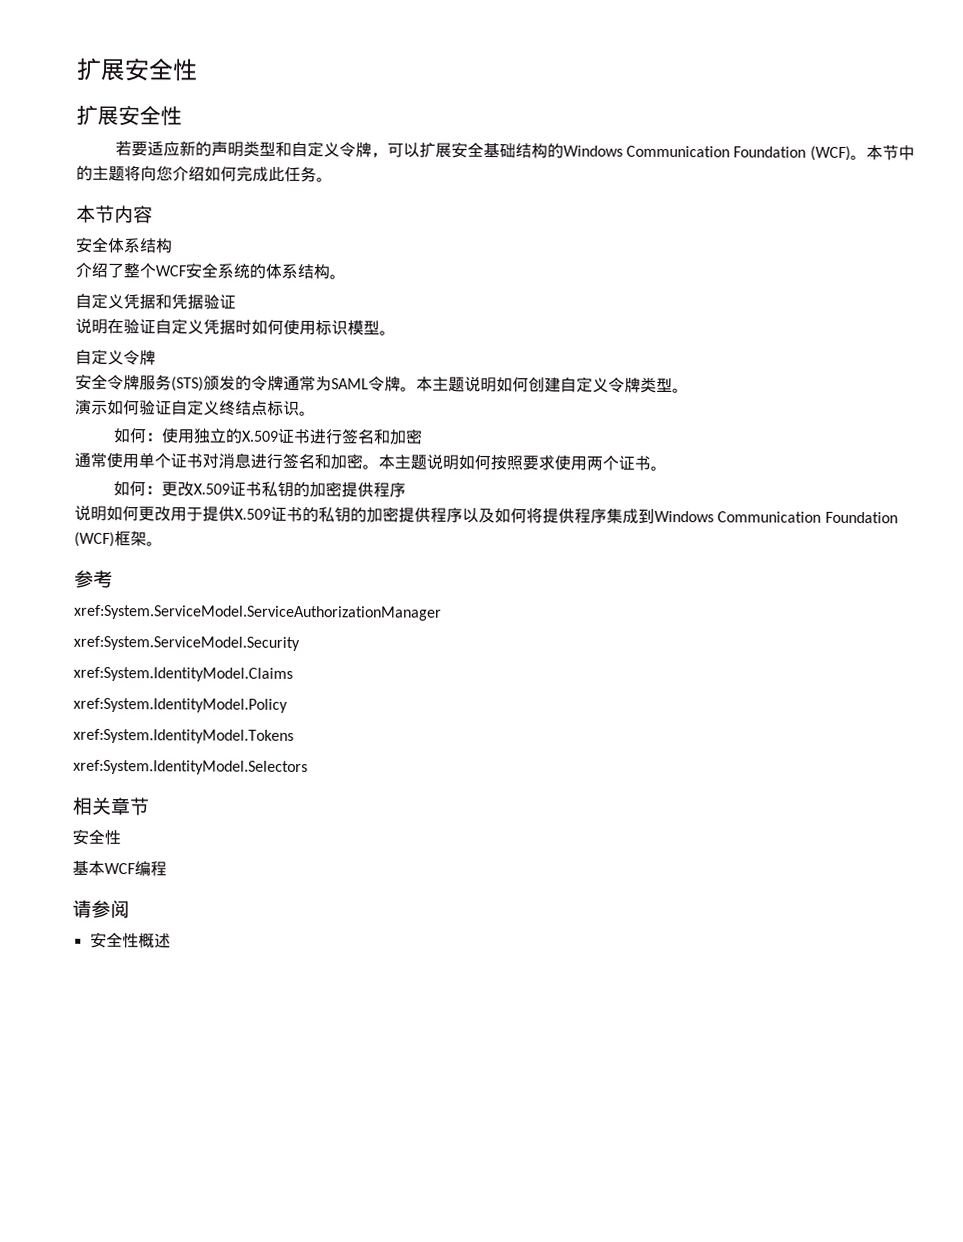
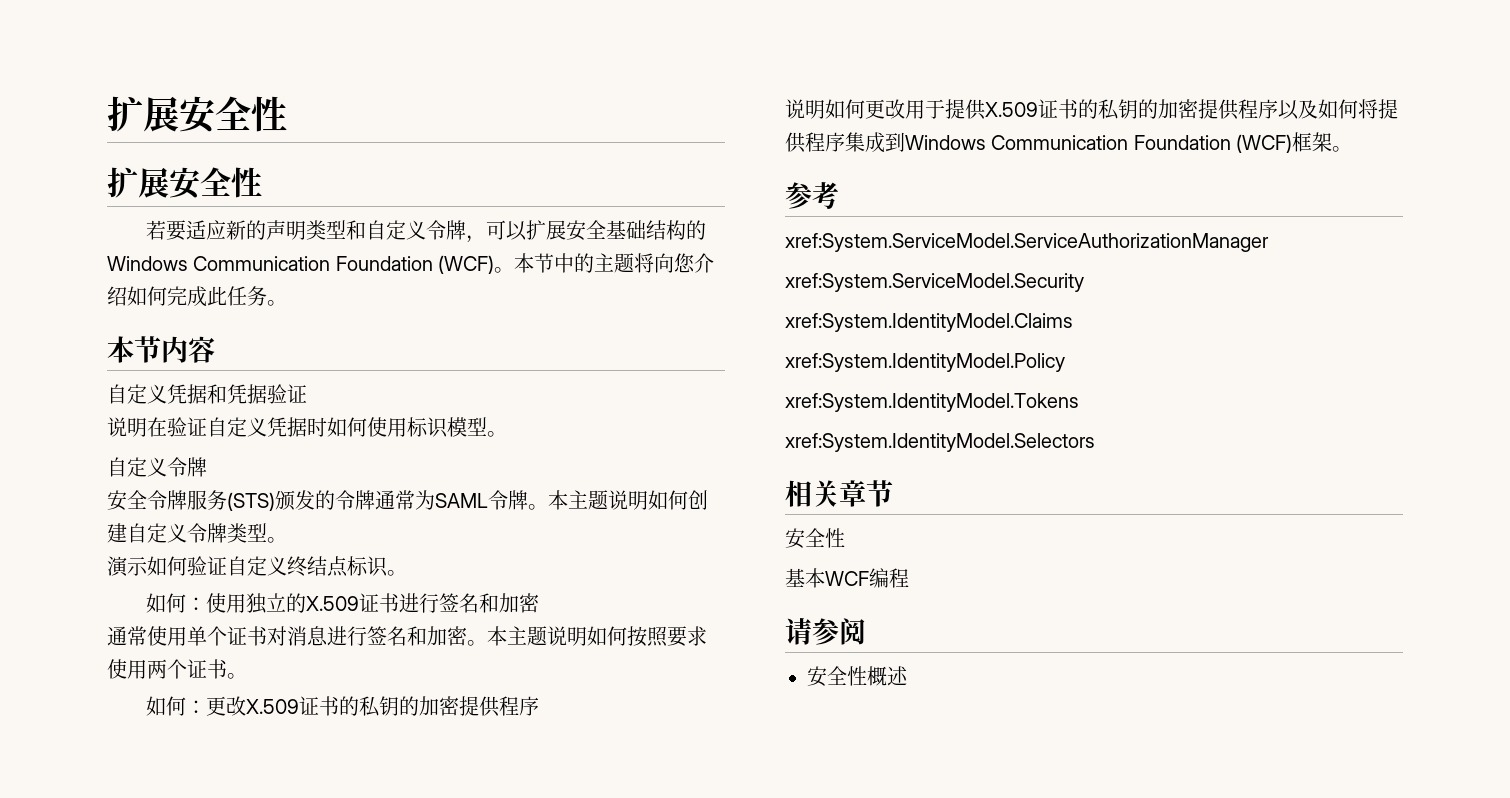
- 安全体系结构
- 介绍了整个WCF安全系统的体系结构。
- 如何：更改X.509证书私钥的加密提供程序
+ 如何：更改X.509证书的私钥的加密提供程序

